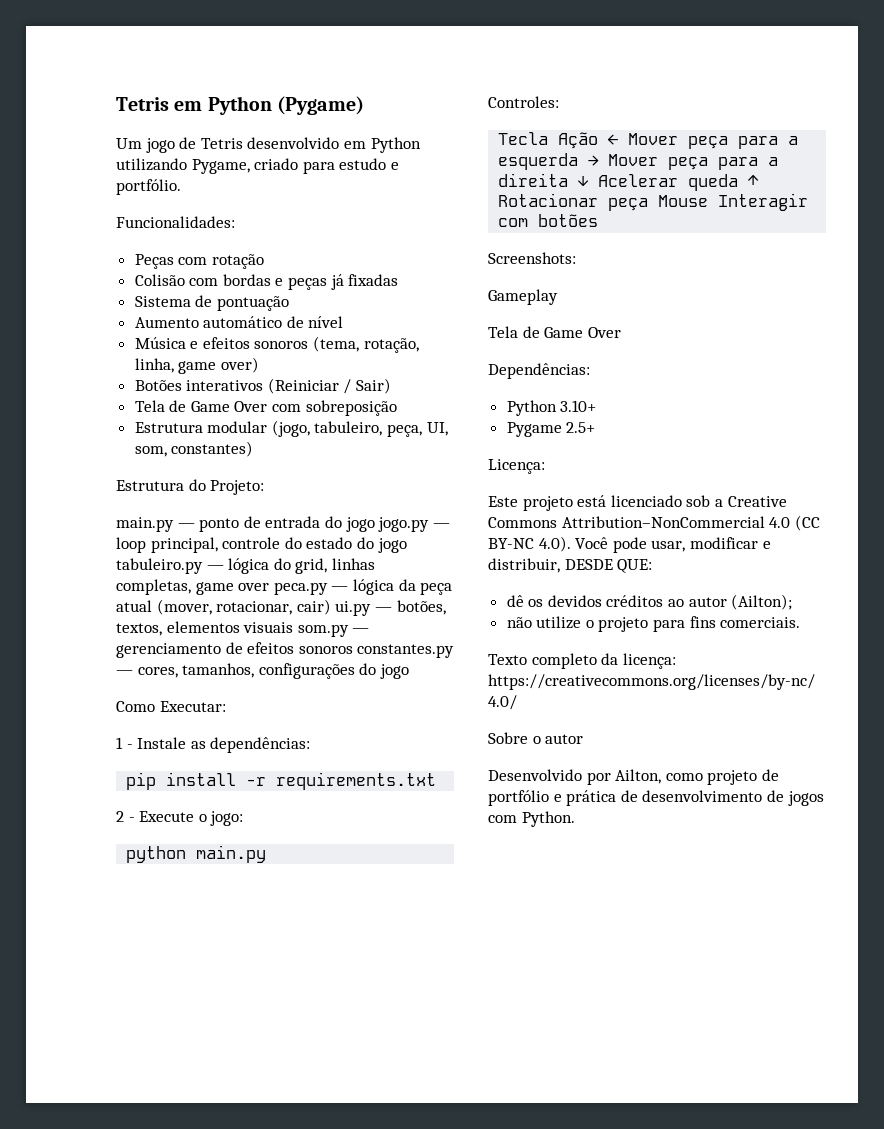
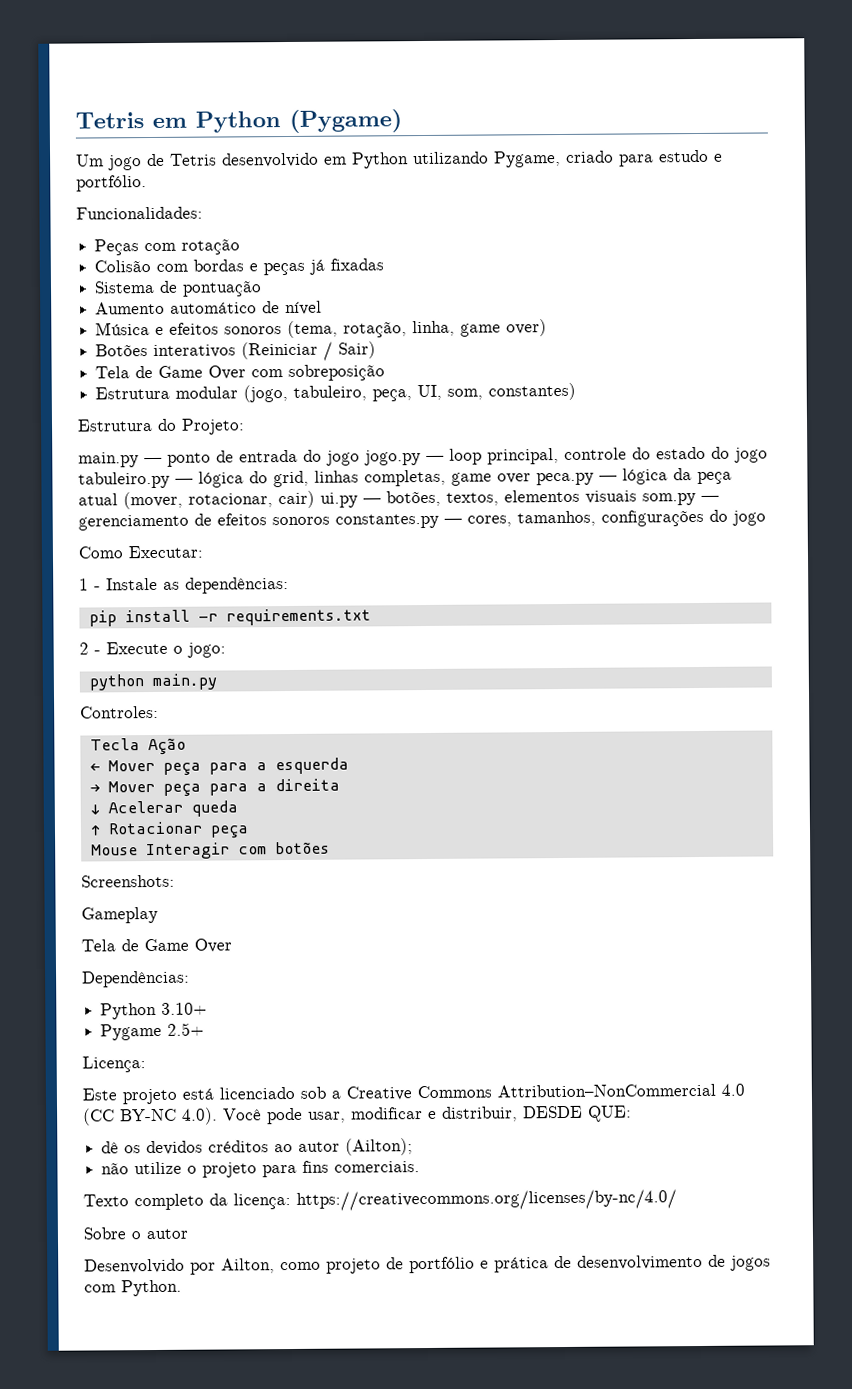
- Tecla Ação ← Mover peça para a esquerda → Mover peça para a direita ↓ Acelerar queda ↑ Rotacionar peça Mouse Interagir com botões
+ Tecla Ação
+ ← Mover peça para a esquerda
+ → Mover peça para a direita
+ ↓ Acelerar queda
+ ↑ Rotacionar peça
+ Mouse Interagir com botões

